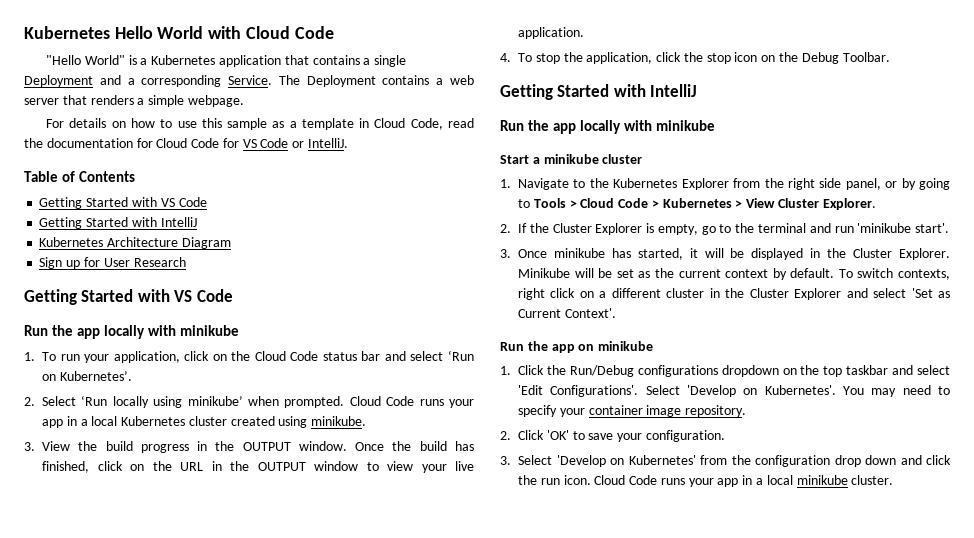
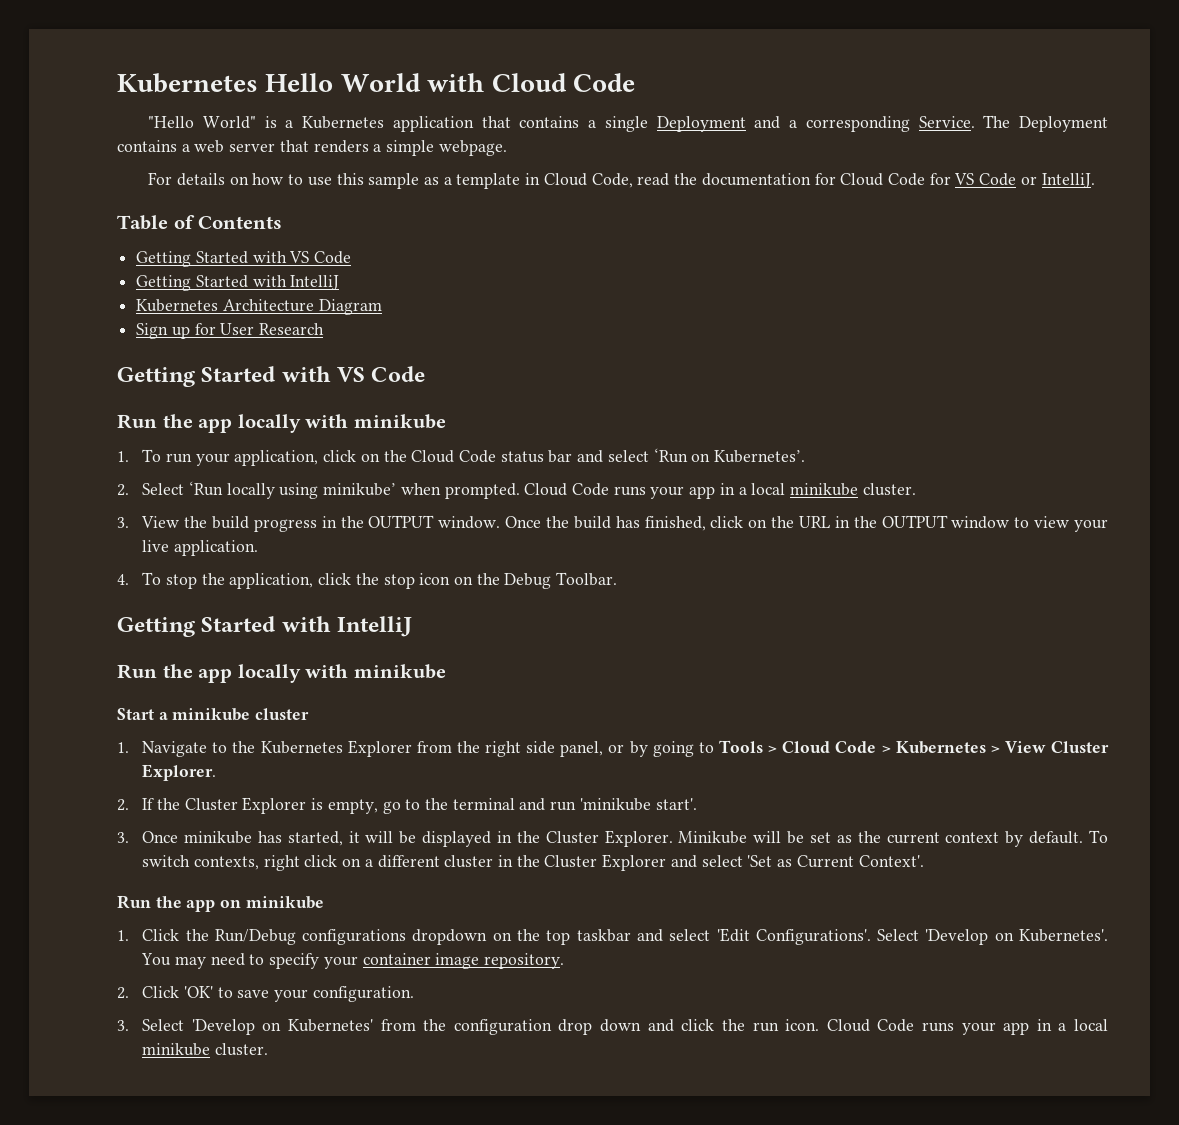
- 2. Select ‘Run locally using minikube’ when prompted. Cloud Code runs your app in a local Kubernetes cluster created using minikube.
+ 2. Select ‘Run locally using minikube’ when prompted. Cloud Code runs your app in a local minikube cluster.

